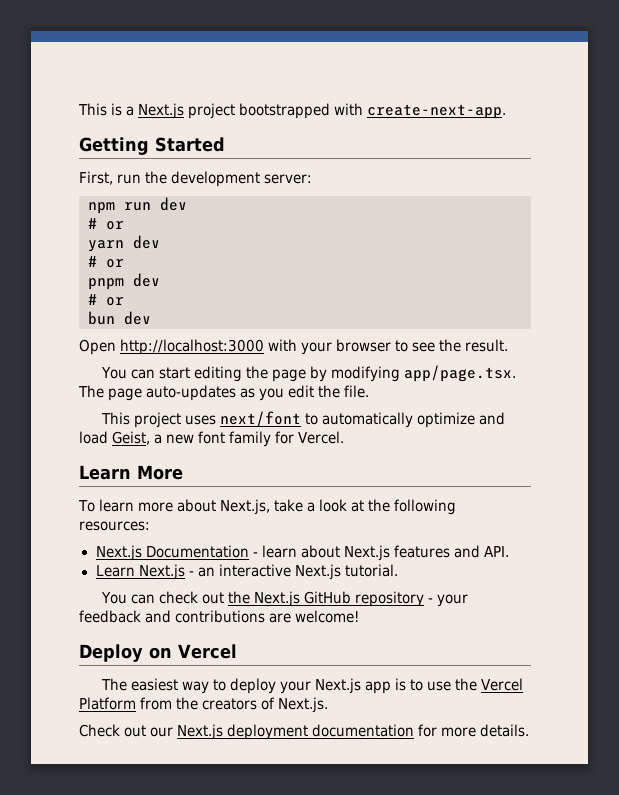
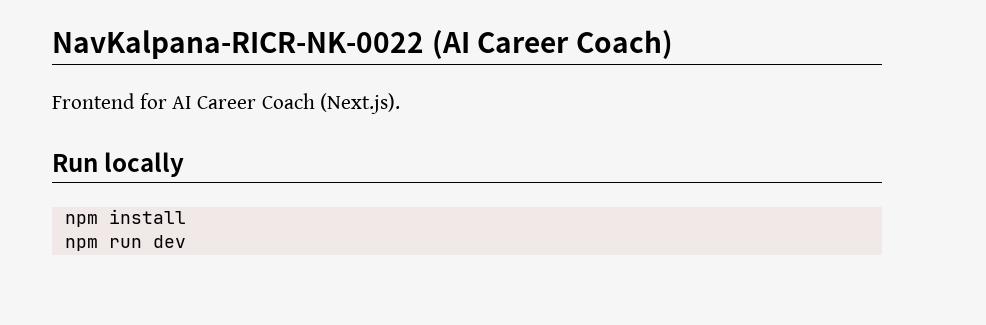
- This is a Next.js project bootstrapped with create-next-app.
- Getting Started
- First, run the development server:
+ NavKalpana-RICR-NK-0022 (AI Career Coach)
+ Frontend for AI Career Coach (Next.js).
+ Run locally
+ npm install
  npm run dev
- # or
- yarn dev
- # or
- pnpm dev
- # or
- bun dev
- Open http://localhost:3000 with your browser to see the result.
- You can start editing the page by modifying app/page.tsx. The page auto-updates as you edit the file.
- This project uses next/font to automatically optimize and load Geist, a new font family for Vercel.
- Learn More
- To learn more about Next.js, take a look at the following resources:
- Next.js Documentation - learn about Next.js features and API.
- Learn Next.js - an interactive Next.js tutorial.
- You can check out the Next.js GitHub repository - your feedback and contributions are welcome!
- Deploy on Vercel
- The easiest way to deploy your Next.js app is to use the Vercel Platform from the creators of Next.js.
- Check out our Next.js deployment documentation for more details.

